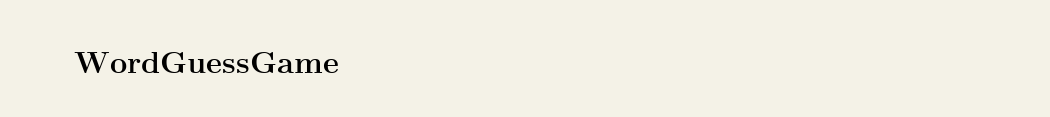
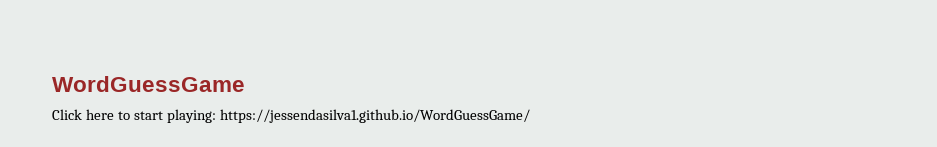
+ Click here to start playing: https://jessendasilva1.github.io/WordGuessGame/

